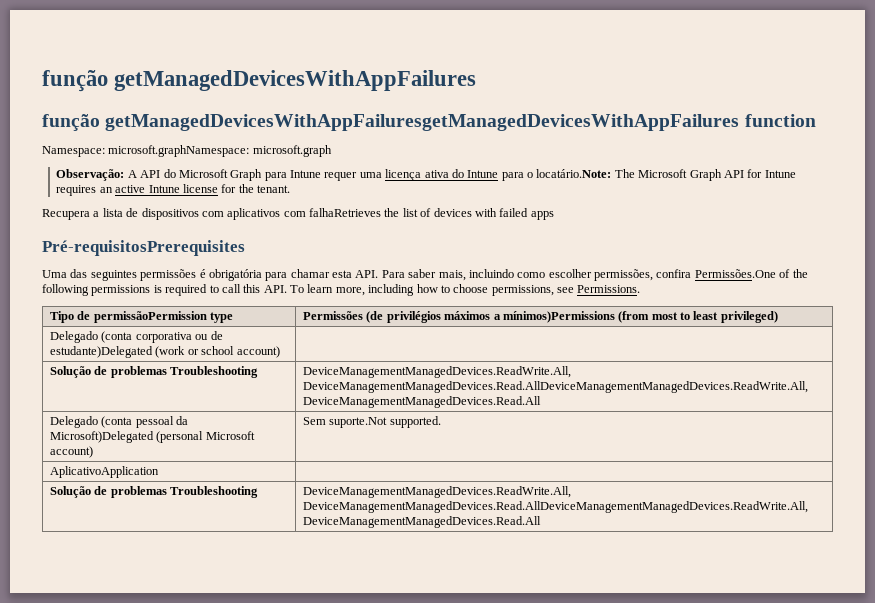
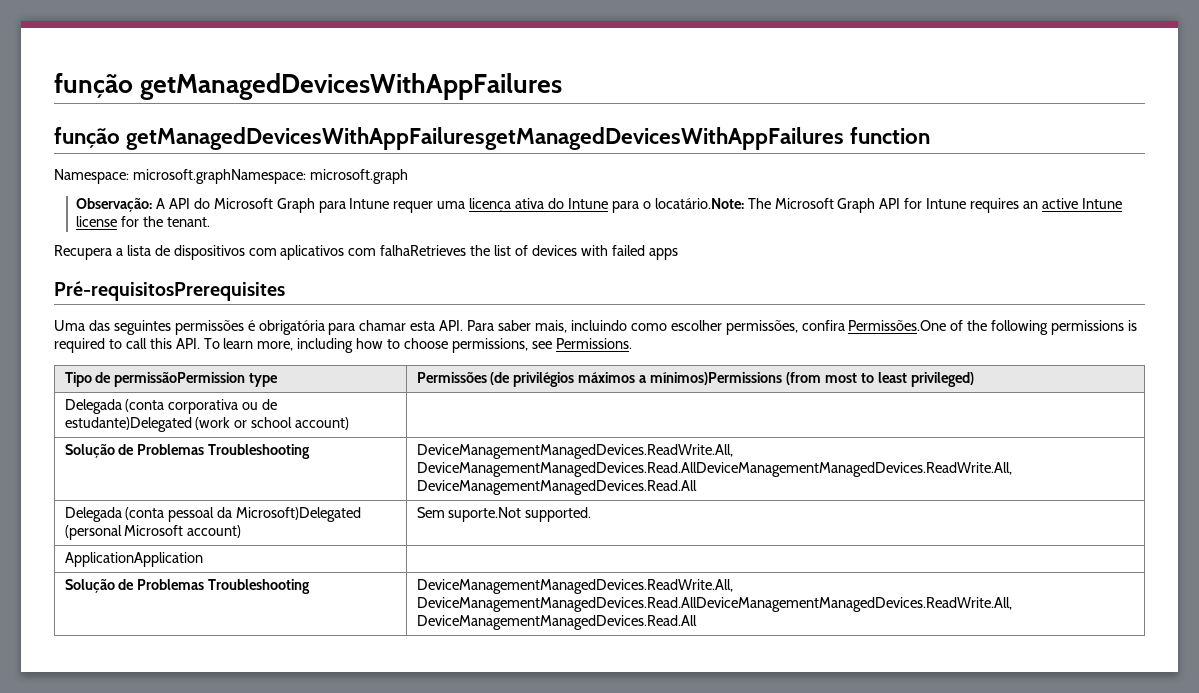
- Delegado (conta corporativa ou de estudante)Delegated (work or school account) |
- Solução de problemas Troubleshooting | DeviceManagementManagedDevices.ReadWrite.All, DeviceManagementManagedDevices.Read.AllDeviceManagementManagedDevices.ReadWrite.All, DeviceManagementManagedDevices.Read.All
+ Delegada (conta corporativa ou de estudante)Delegated (work or school account) |
+ Solução de Problemas Troubleshooting | DeviceManagementManagedDevices.ReadWrite.All, DeviceManagementManagedDevices.Read.AllDeviceManagementManagedDevices.ReadWrite.All, DeviceManagementManagedDevices.Read.All
- Delegado (conta pessoal da Microsoft)Delegated (personal Microsoft account) | Sem suporte.Not supported.
+ Delegada (conta pessoal da Microsoft)Delegated (personal Microsoft account) | Sem suporte.Not supported.
- AplicativoApplication |
- Solução de problemas Troubleshooting | DeviceManagementManagedDevices.ReadWrite.All, DeviceManagementManagedDevices.Read.AllDeviceManagementManagedDevices.ReadWrite.All, DeviceManagementManagedDevices.Read.All
+ ApplicationApplication |
+ Solução de Problemas Troubleshooting | DeviceManagementManagedDevices.ReadWrite.All, DeviceManagementManagedDevices.Read.AllDeviceManagementManagedDevices.ReadWrite.All, DeviceManagementManagedDevices.Read.All

